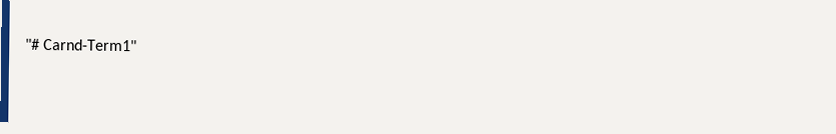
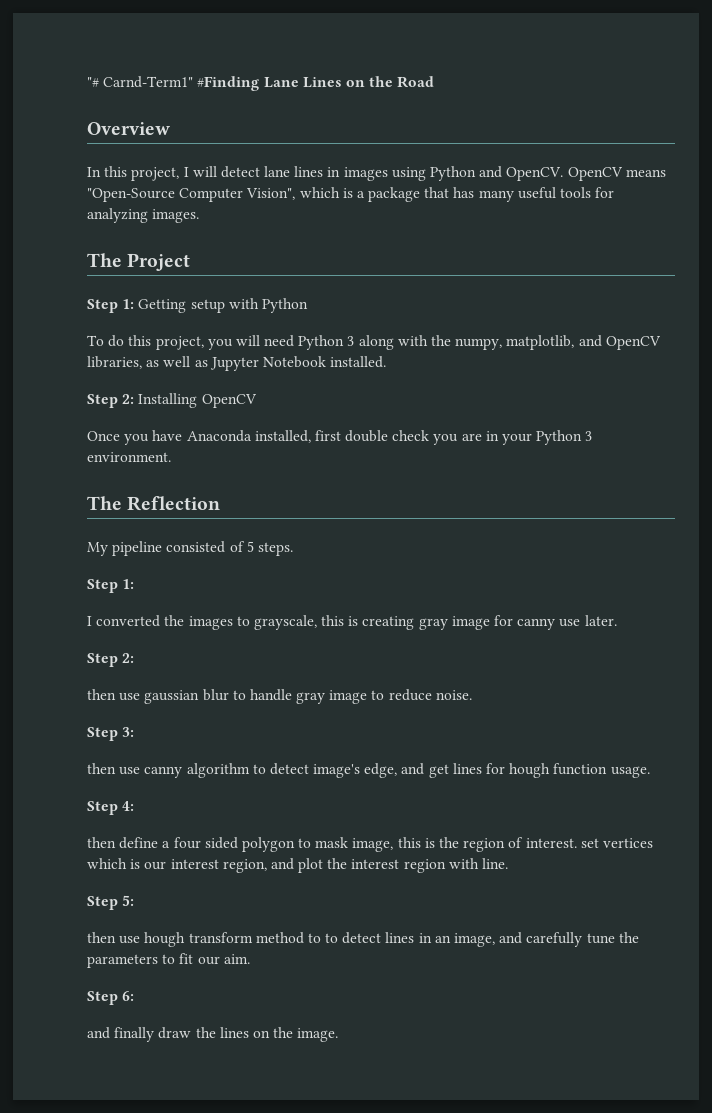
- "# Carnd-Term1"
+ "# Carnd-Term1" #Finding Lane Lines on the Road
+ Overview
+ In this project, I will detect lane lines in images using Python and OpenCV. OpenCV means "Open-Source Computer Vision", which is a package that has many useful tools for analyzing images.
+ The Project
+ Step 1: Getting setup with Python
+ To do this project, you will need Python 3 along with the numpy, matplotlib, and OpenCV libraries, as well as Jupyter Notebook installed.
+ Step 2: Installing OpenCV
+ Once you have Anaconda installed, first double check you are in your Python 3 environment.
+ The Reflection
+ My pipeline consisted of 5 steps.
+ Step 1:
+ I converted the images to grayscale, this is creating gray image for canny use later.
+ Step 2:
+ then use gaussian blur to handle gray image to reduce noise.
+ Step 3:
+ then use canny algorithm to detect image's edge, and get lines for hough function usage.
+ Step 4:
+ then define a four sided polygon to mask image, this is the region of interest. set vertices which is our interest region, and plot the interest region with line.
+ Step 5:
+ then use hough transform method to to detect lines in an image, and carefully tune the parameters to fit our aim.
+ Step 6:
+ and finally draw the lines on the image.

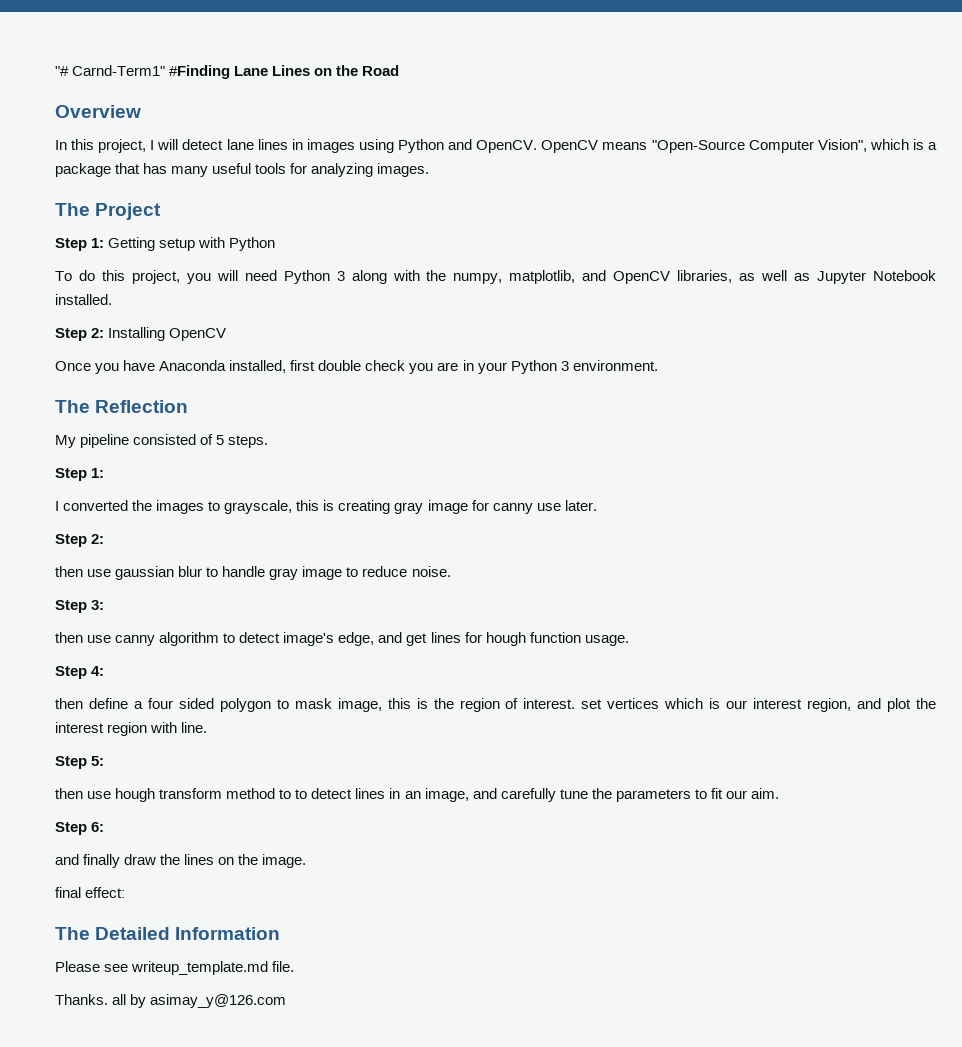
+ final effect:
+ The Detailed Information
+ Please see writeup_template.md file.
+ Thanks. all by asimay_y@126.com

